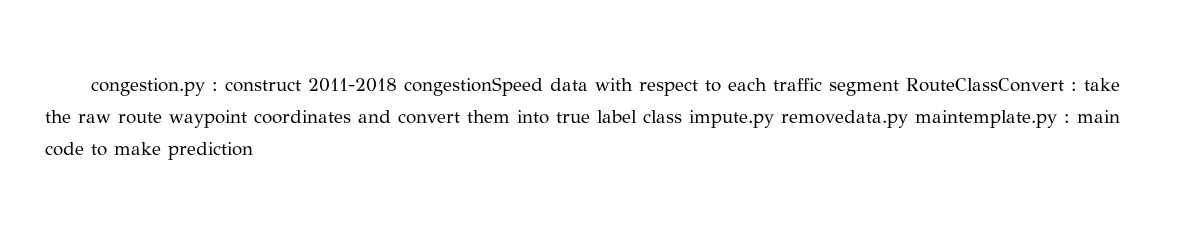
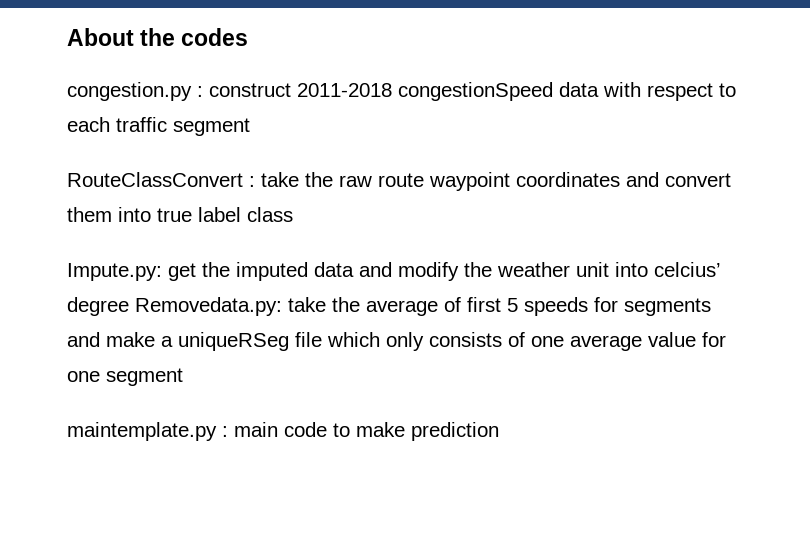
+ About the codes
- congestion.py : construct 2011-2018 congestionSpeed data with respect to each traffic segment RouteClassConvert : take the raw route waypoint coordinates and convert them into true label class impute.py removedata.py maintemplate.py : main code to make prediction
+ congestion.py : construct 2011-2018 congestionSpeed data with respect to each traffic segment
+ RouteClassConvert : take the raw route waypoint coordinates and convert them into true label class
+ Impute.py: get the imputed data and modify the weather unit into celcius’ degree Removedata.py: take the average of first 5 speeds for segments and make a uniqueRSeg file which only consists of one average value for one segment
+ maintemplate.py : main code to make prediction

